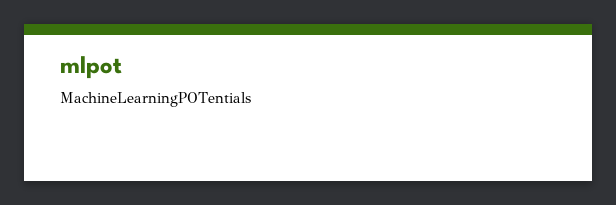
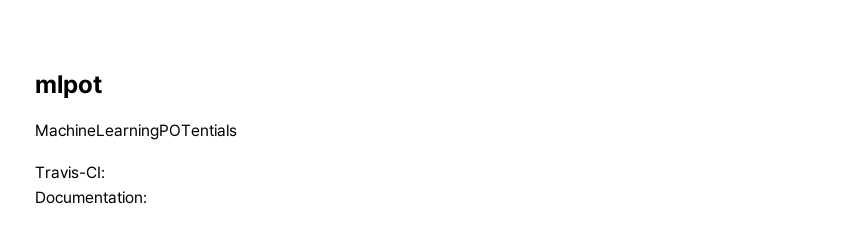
+ Travis-CI:
+ Documentation:

